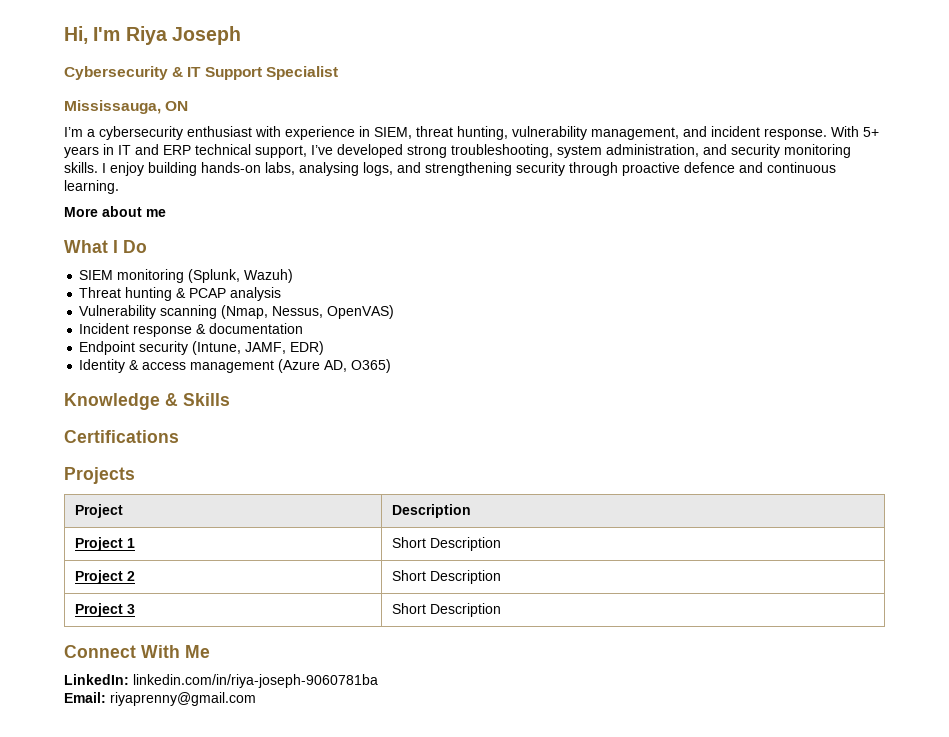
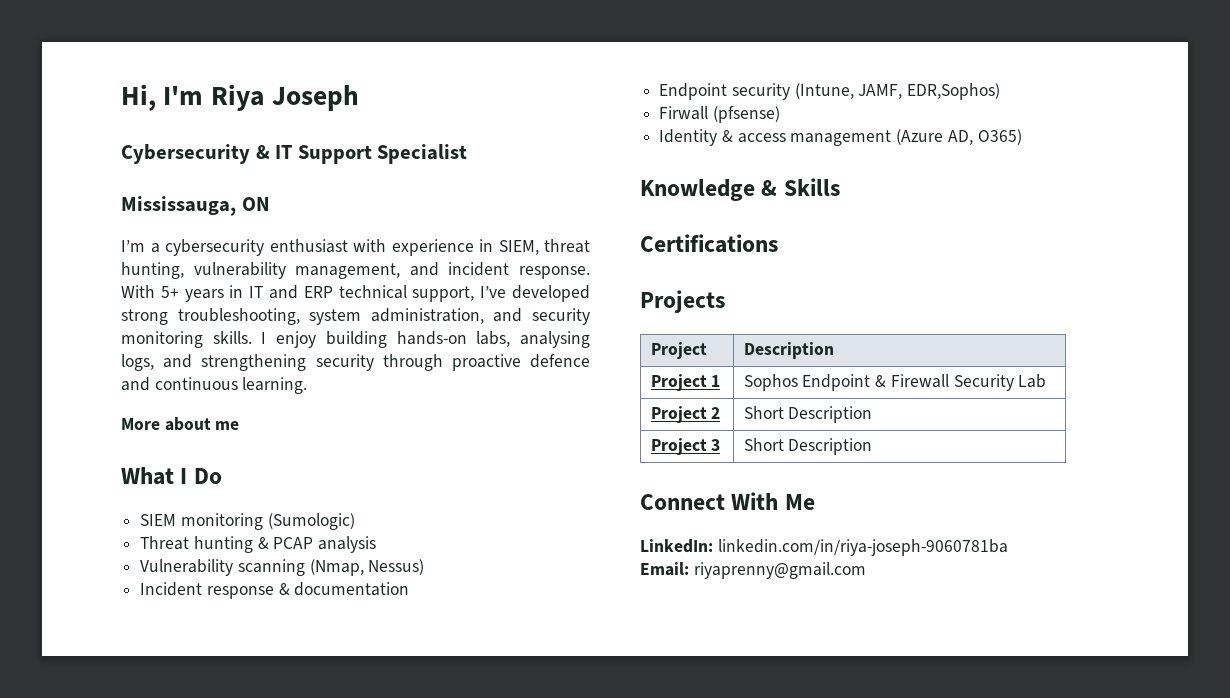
- SIEM monitoring (Splunk, Wazuh)
+ SIEM monitoring (Sumologic)
- Vulnerability scanning (Nmap, Nessus, OpenVAS)
+ Vulnerability scanning (Nmap, Nessus)
- Endpoint security (Intune, JAMF, EDR)
+ Endpoint security (Intune, JAMF, EDR,Sophos)
+ Firwall (pfsense)
- Project 1 | Short Description
+ Project 1 | Sophos Endpoint & Firewall Security Lab

